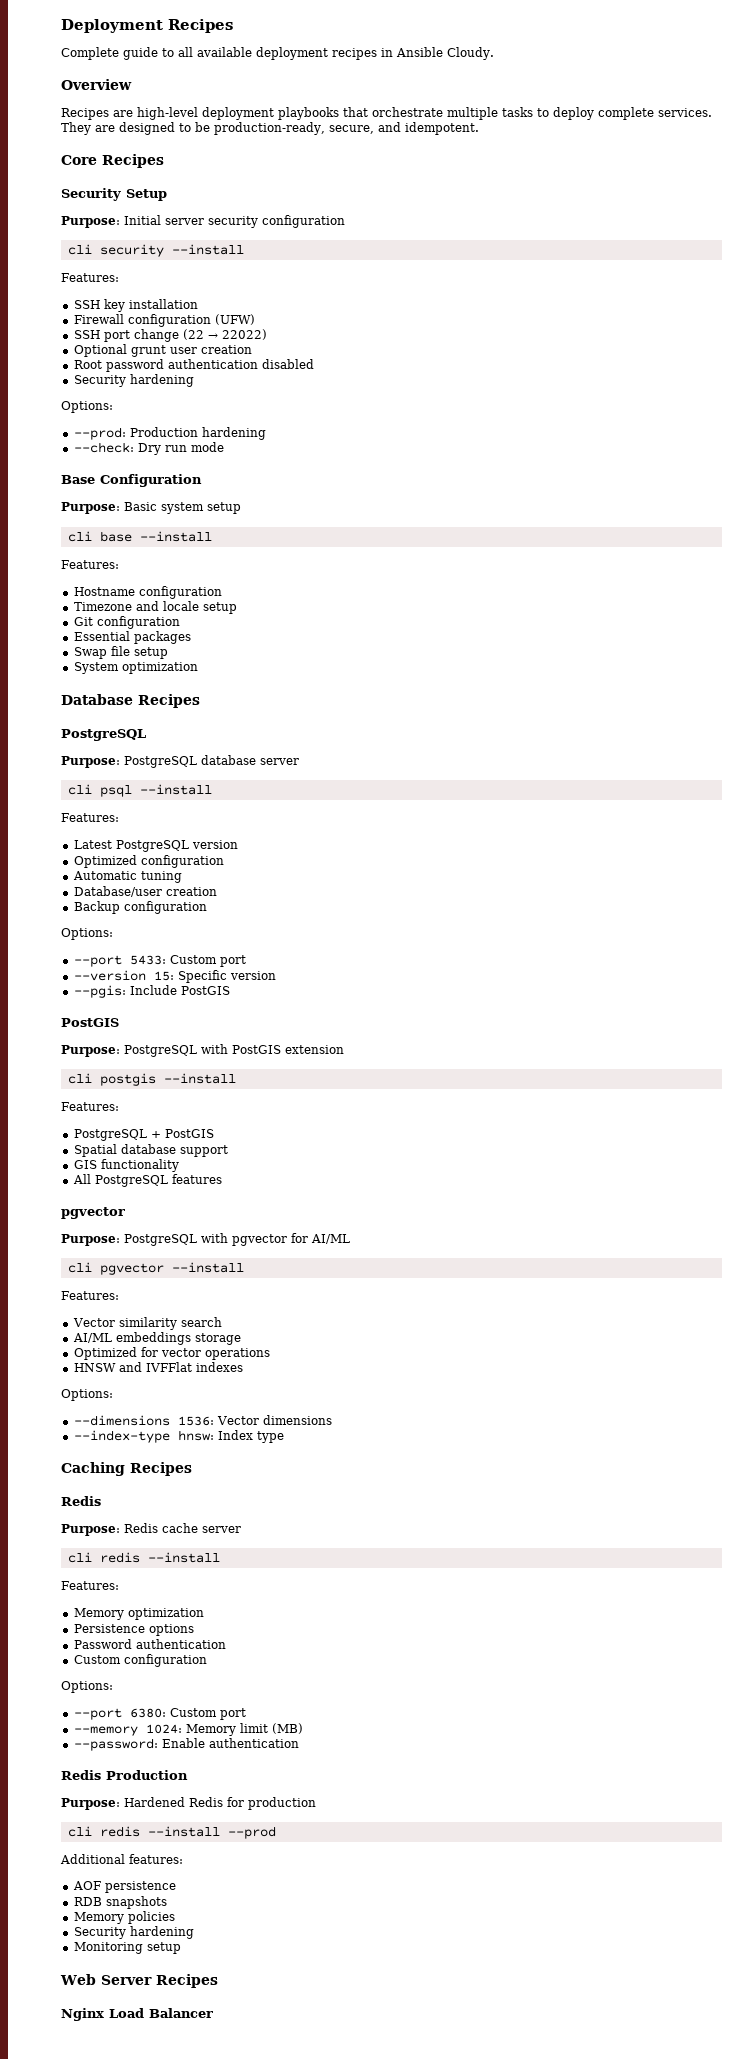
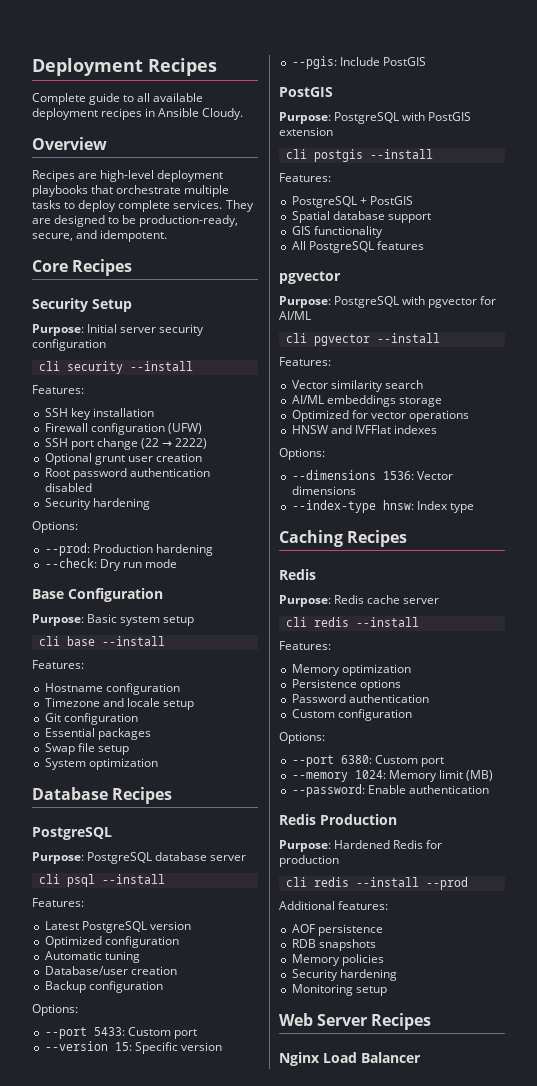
- SSH port change (22 → 22022)
+ SSH port change (22 → 2222)

